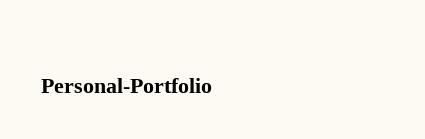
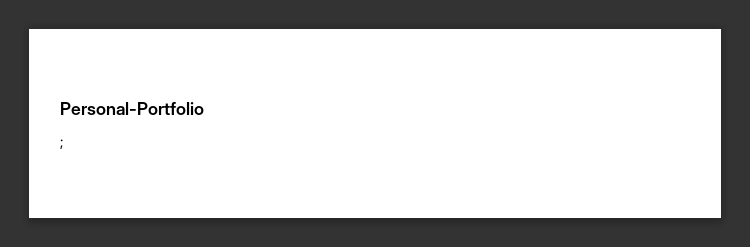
+ ;

